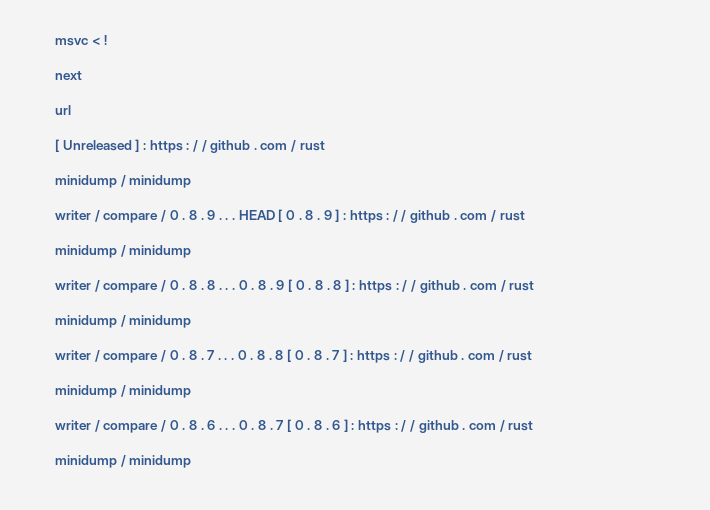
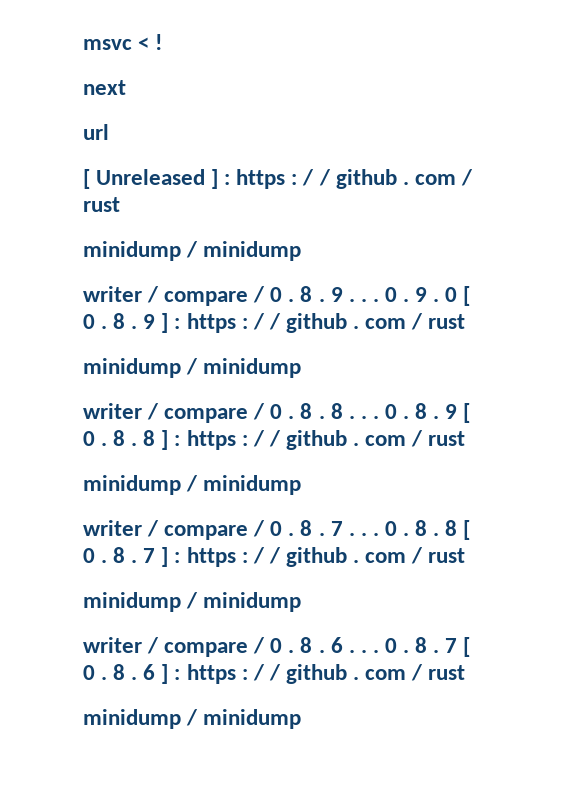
- HEAD [ 0 .
+ 0 . 9 . 0 [ 0 .

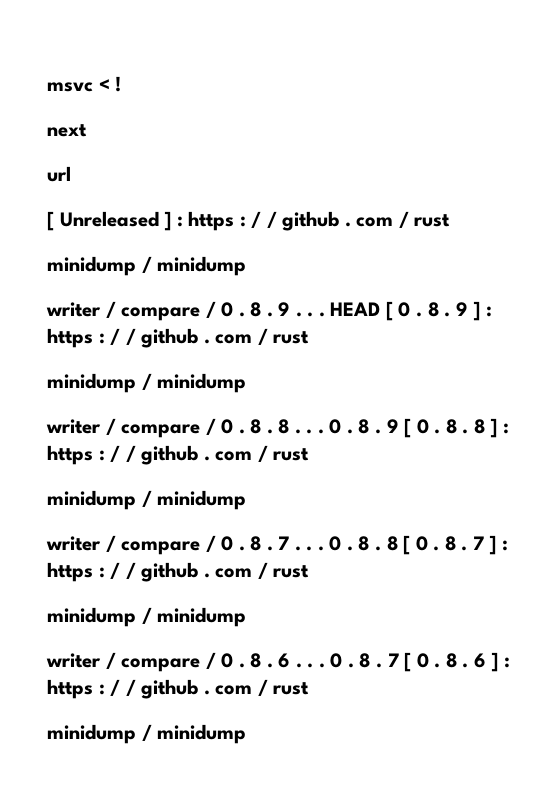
- 0 . 9 . 0 [ 0 .
+ HEAD [ 0 .

